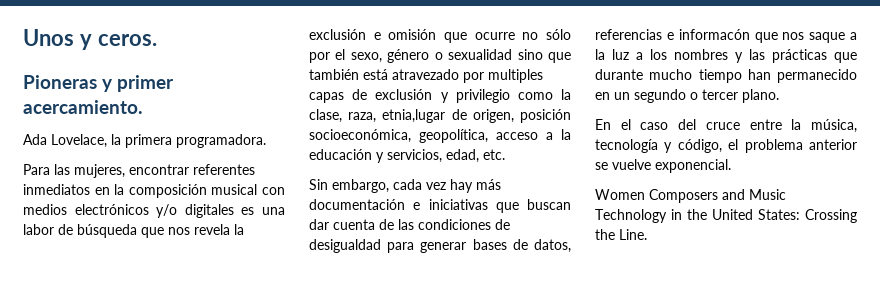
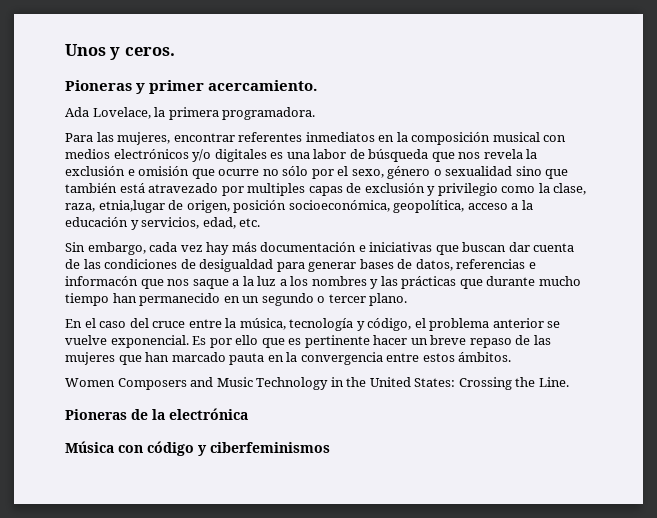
+ Es por ello que es pertinente hacer un breve repaso de las mujeres que han marcado pauta en la convergencia entre estos ámbitos.
+ Pioneras de la electrónica
+ Música con código y ciberfeminismos

